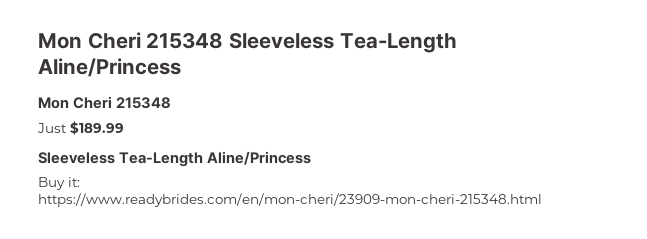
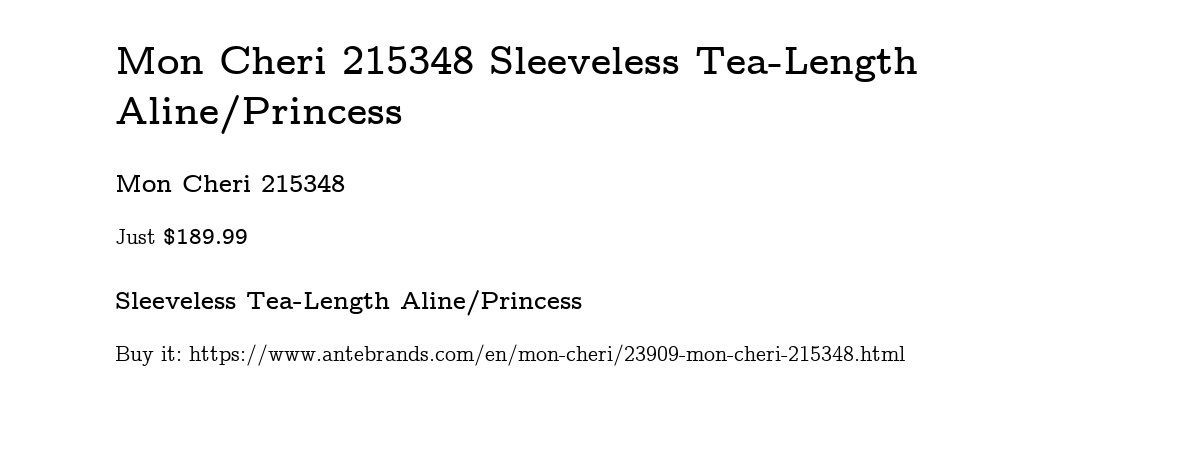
- Buy it: https://www.readybrides.com/en/mon-cheri/23909-mon-cheri-215348.html
+ Buy it: https://www.antebrands.com/en/mon-cheri/23909-mon-cheri-215348.html

